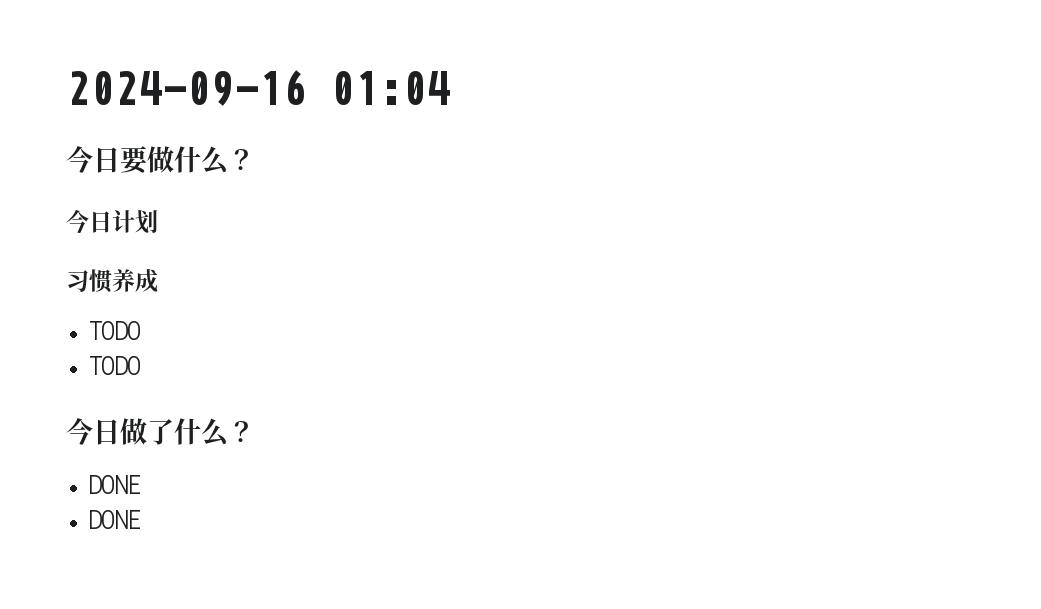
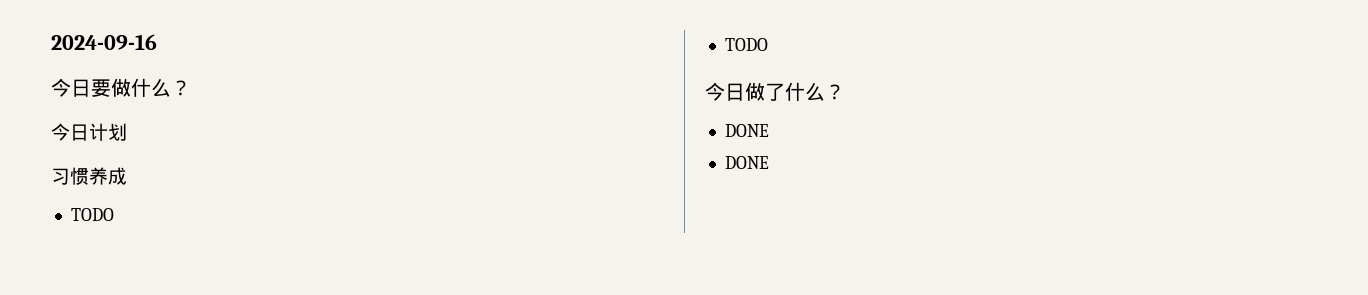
- 2024-09-16 01:04
+ 2024-09-16

